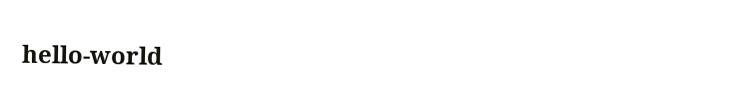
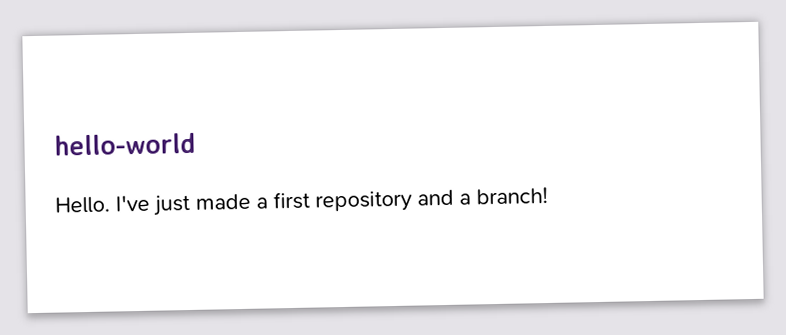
+ Hello. I've just made a first repository and a branch!

